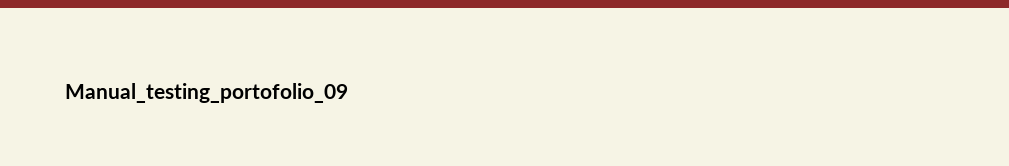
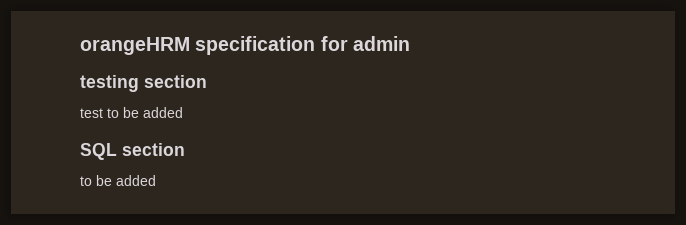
- Manual_testing_portofolio_09
+ orangeHRM specification for admin
+ testing section
+ test to be added
+ SQL section
+ to be added

